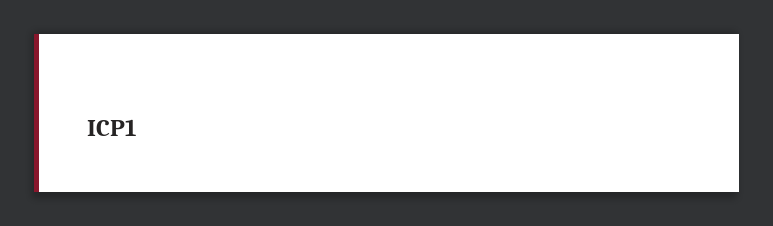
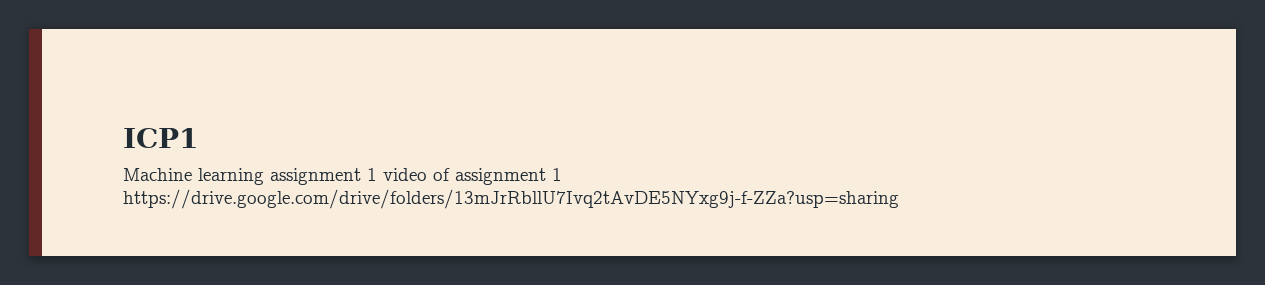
+ Machine learning assignment 1 video of assignment 1 https://drive.google.com/drive/folders/13mJrRbllU7Ivq2tAvDE5NYxg9j-f-ZZa?usp=sharing

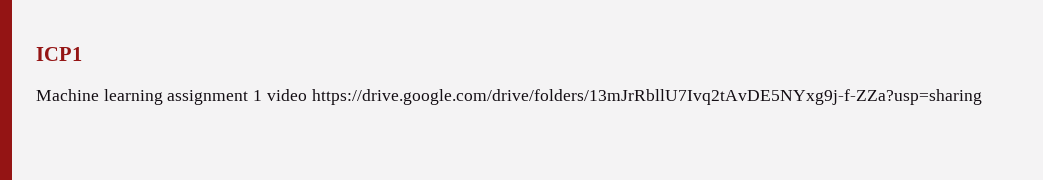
- Machine learning assignment 1 video of assignment 1 https://drive.google.com/drive/folders/13mJrRbllU7Ivq2tAvDE5NYxg9j-f-ZZa?usp=sharing
+ Machine learning assignment 1 video https://drive.google.com/drive/folders/13mJrRbllU7Ivq2tAvDE5NYxg9j-f-ZZa?usp=sharing

